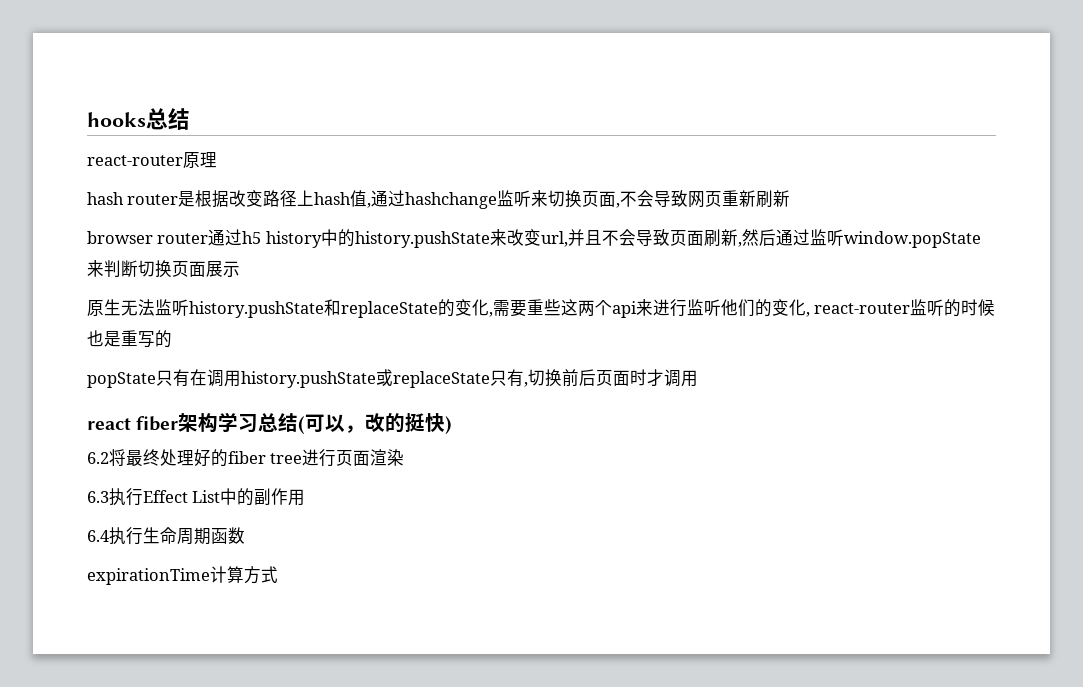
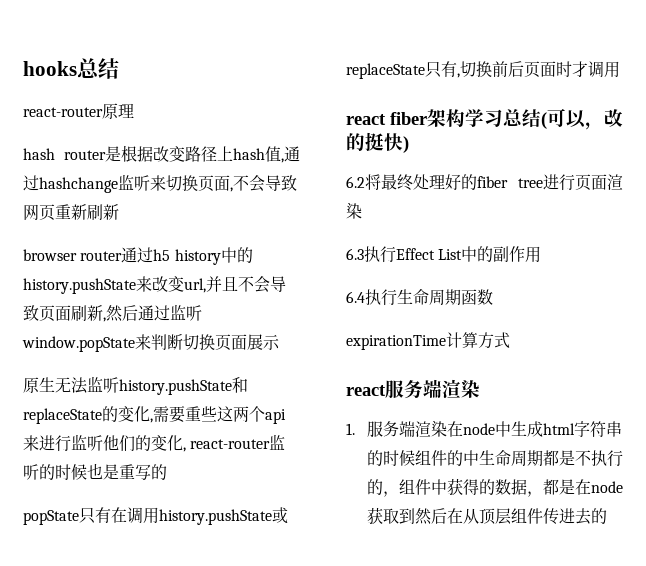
+ react服务端渲染
+ 1.服务端渲染在node中生成html字符串的时候组件的中生命周期都是不执行的，组件中获得的数据，都是在node获取到然后在从顶层组件传进去的

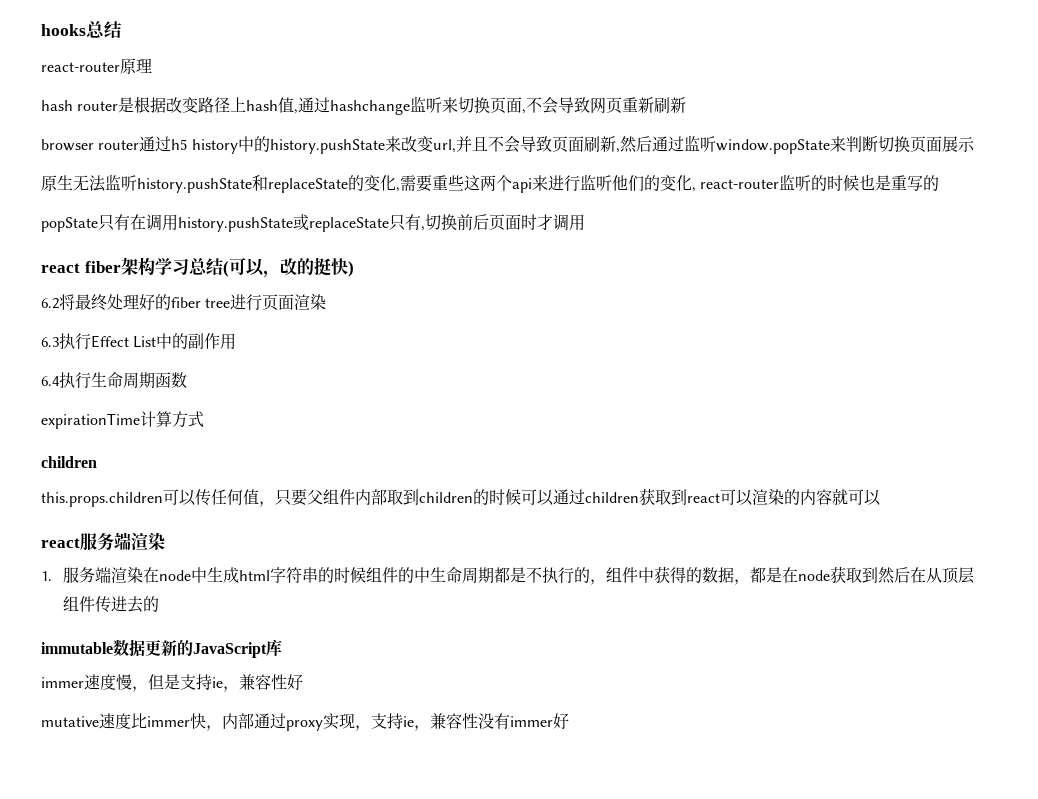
  expirationTime计算方式
+ children
+ this.props.children可以传任何值，只要父组件内部取到children的时候可以通过children获取到react可以渲染的内容就可以
+ immutable数据更新的JavaScript库
+ immer速度慢，但是支持ie，兼容性好
+ mutative速度比immer快，内部通过proxy实现，支持ie，兼容性没有immer好

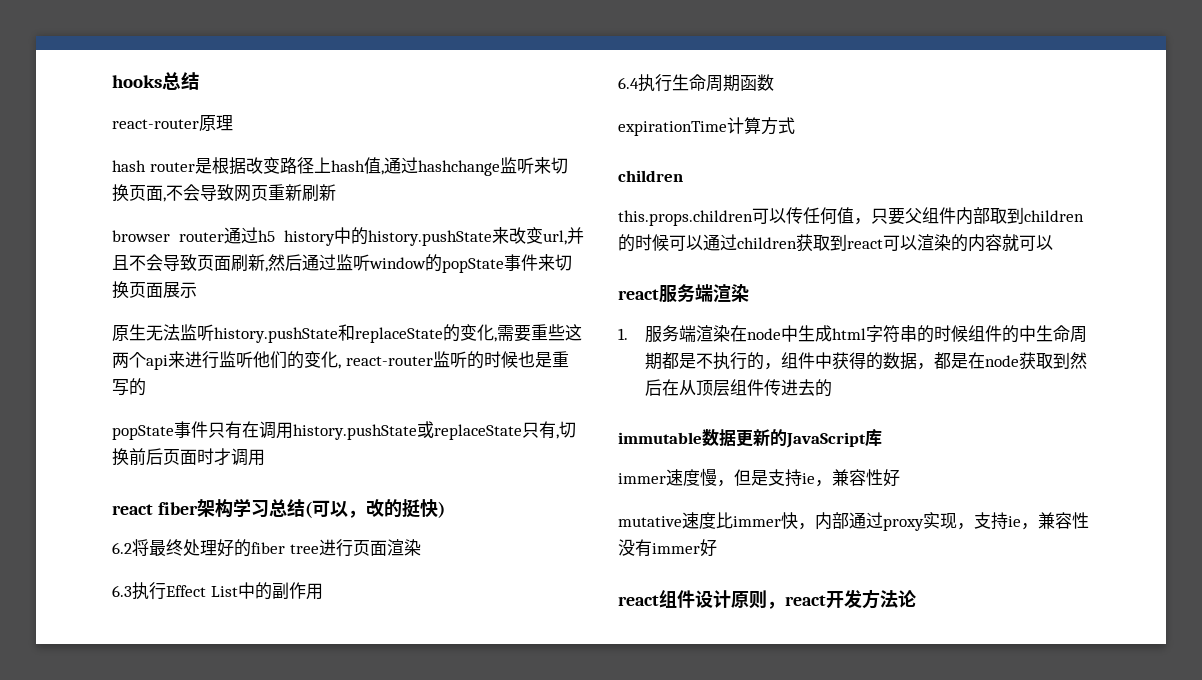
- browser router通过h5 history中的history.pushState来改变url,并且不会导致页面刷新,然后通过监听window.popState来判断切换页面展示
+ browser router通过h5 history中的history.pushState来改变url,并且不会导致页面刷新,然后通过监听window的popState事件来切换页面展示
- popState只有在调用history.pushState或replaceState只有,切换前后页面时才调用
+ popState事件只有在调用history.pushState或replaceState只有,切换前后页面时才调用
+ react组件设计原则，react开发方法论

